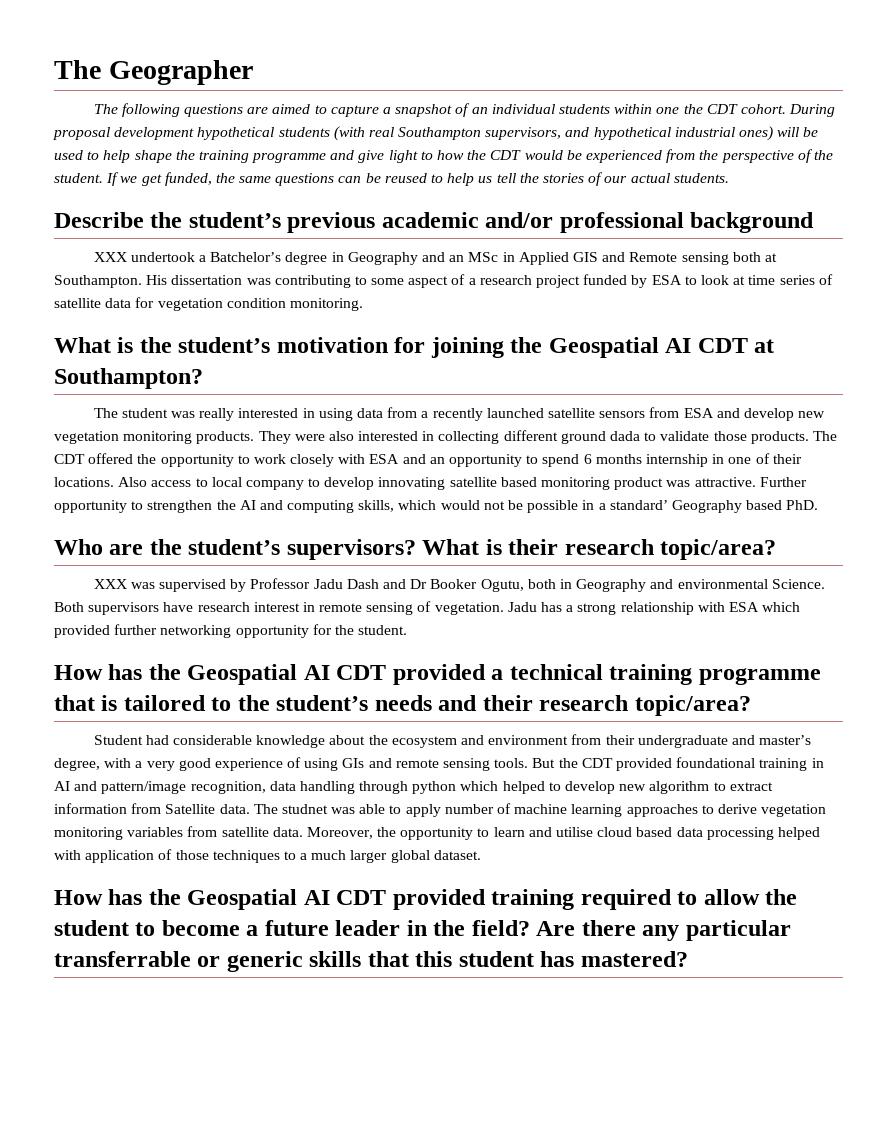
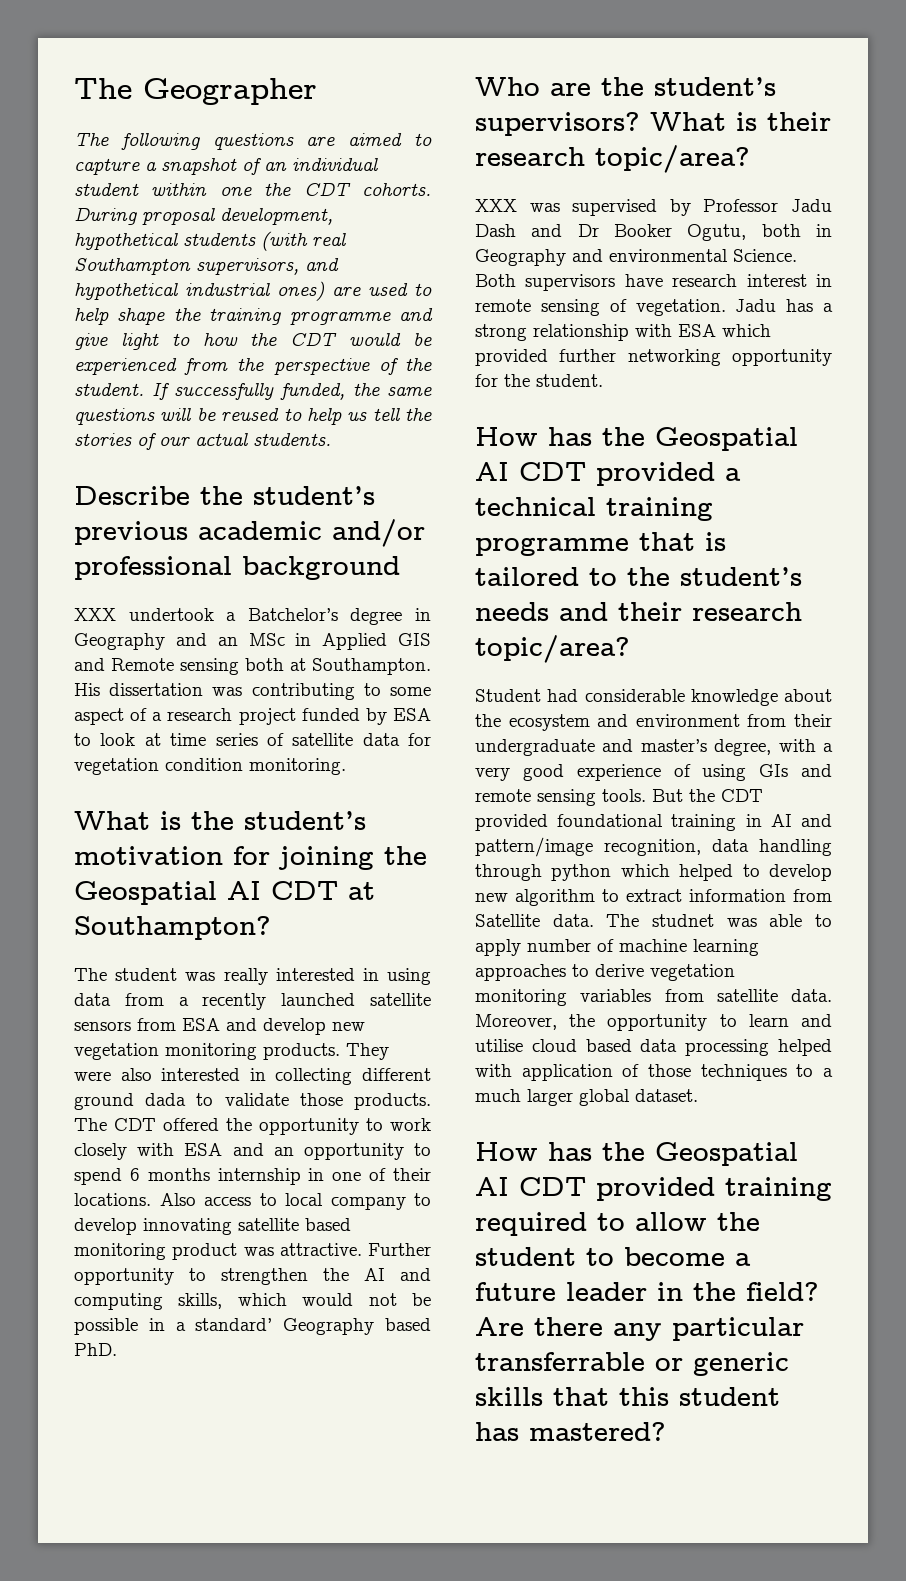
- The following questions are aimed to capture a snapshot of an individual students within one the CDT cohort.
+ The following questions are aimed to capture a snapshot of an individual student within one the CDT cohorts.
- During proposal development hypothetical students (with real Southampton supervisors, and hypothetical industrial ones) will be used to help shape the training programme and give light to how the CDT would be experienced from the perspective of the student.
+ During proposal development, hypothetical students (with real Southampton supervisors, and hypothetical industrial ones) are used to help shape the training programme and give light to how the CDT would be experienced from the perspective of the student.
- If we get funded, the same questions can be reused to help us tell the stories of our actual students.
+ If successfully funded, the same questions will be reused to help us tell the stories of our actual students.

